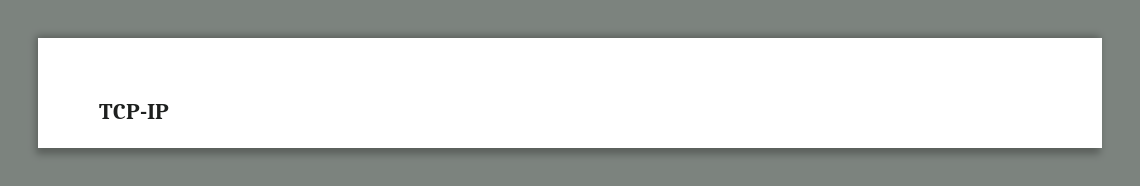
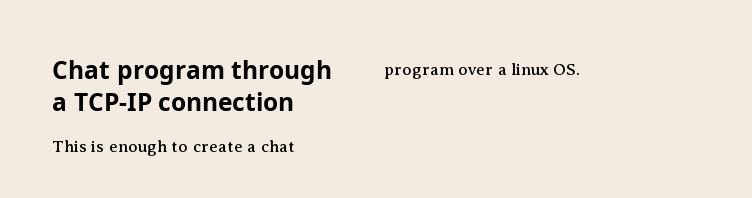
- TCP-IP
+ Chat program through a TCP-IP connection
+ This is enough to create a chat program over a linux OS.

